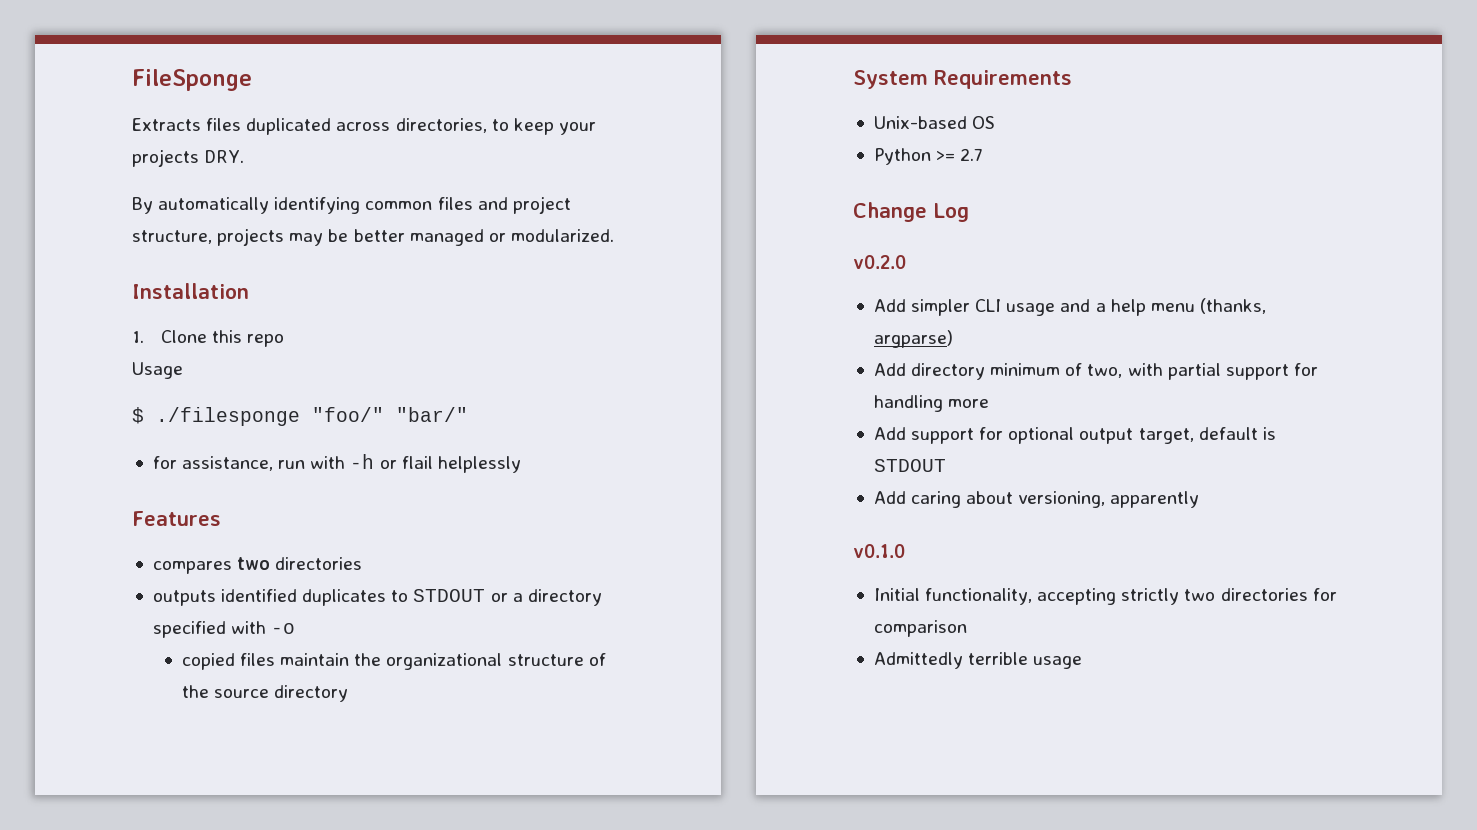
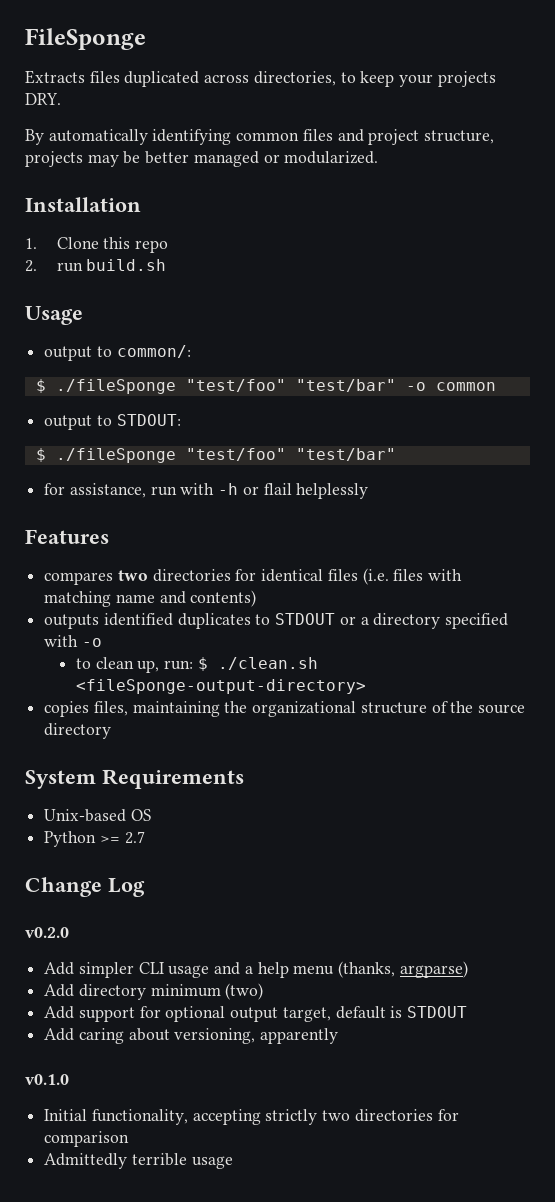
+ 2. run build.sh
  Usage
- $ ./filesponge "foo/" "bar/"
+ output to common/:
+ $ ./fileSponge "test/foo" "test/bar" -o common
+ output to STDOUT:
+ $ ./fileSponge "test/foo" "test/bar"
- compares two directories
+ compares two directories for identical files (i.e. files with matching name and contents)
- copied files maintain the organizational structure of the source directory
+ to clean up, run: $ ./clean.sh <fileSponge-output-directory>
+ copies files, maintaining the organizational structure of the source directory
- Add directory minimum of two, with partial support for handling more
+ Add directory minimum (two)

